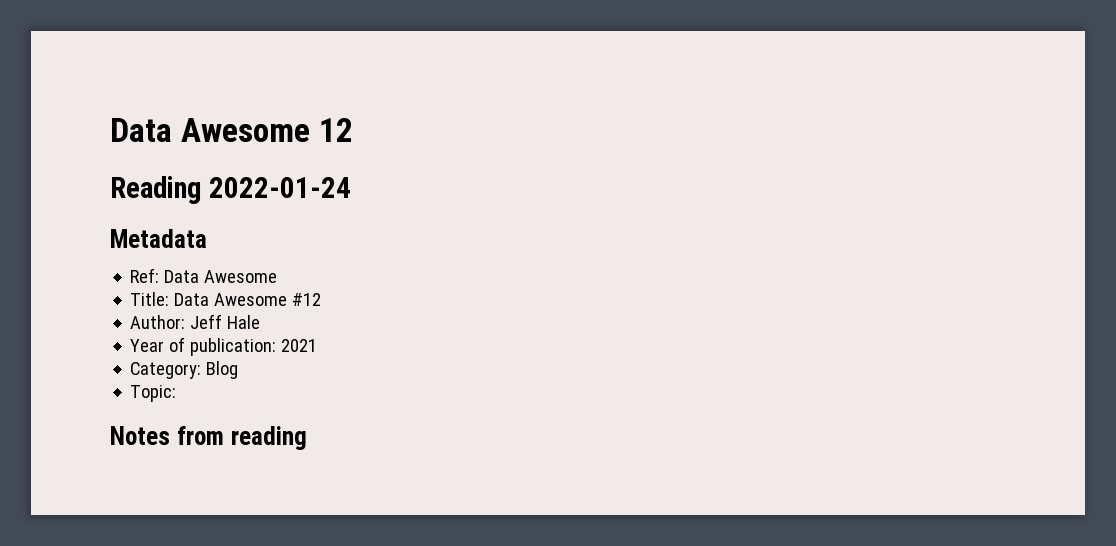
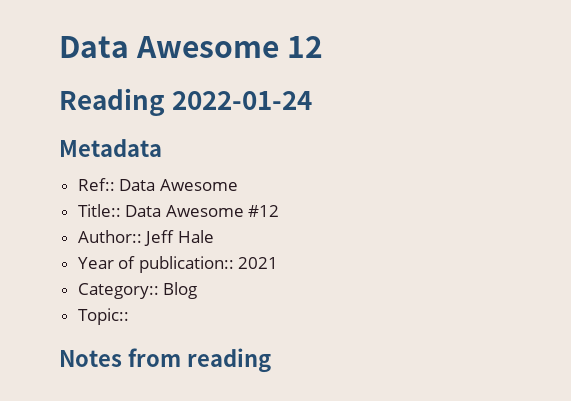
- Ref: Data Awesome
+ Ref:: Data Awesome
- Title: Data Awesome #12
+ Title:: Data Awesome #12
- Author: Jeff Hale
+ Author:: Jeff Hale
- Year of publication: 2021
+ Year of publication:: 2021
- Category: Blog
+ Category:: Blog
- Topic:
+ Topic::

